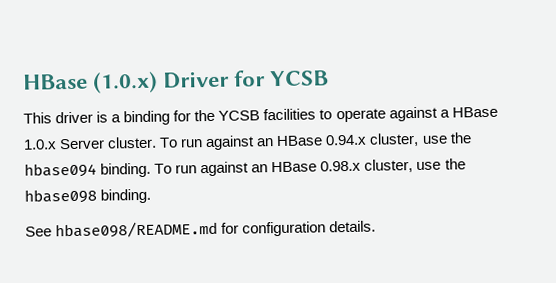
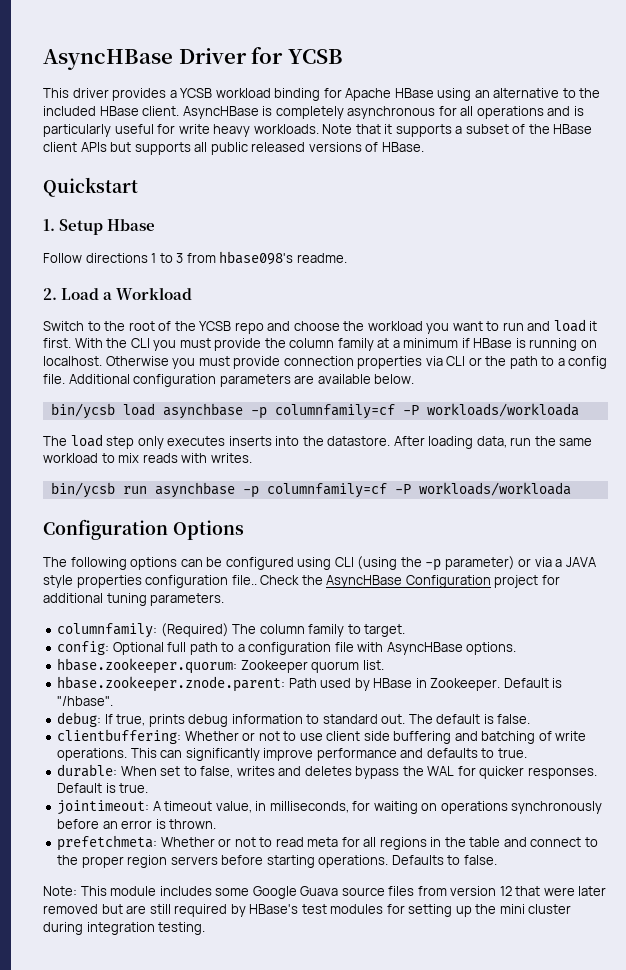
- HBase (1.0.x) Driver for YCSB
+ AsyncHBase Driver for YCSB
- This driver is a binding for the YCSB facilities to operate against a HBase 1.0.x Server cluster. To run against an HBase 0.94.x cluster, use the hbase094 binding. To run against an HBase 0.98.x cluster, use the hbase098 binding.
- See hbase098/README.md for configuration details.
+ This driver provides a YCSB workload binding for Apache HBase using an alternative to the included HBase client. AsyncHBase is completely asynchronous for all operations and is particularly useful for write heavy workloads. Note that it supports a subset of the HBase client APIs but supports all public released versions of HBase.
+ Quickstart
+ 1. Setup Hbase
+ Follow directions 1 to 3 from hbase098's readme.
+ 2. Load a Workload
+ Switch to the root of the YCSB repo and choose the workload you want to run and load it first. With the CLI you must provide the column family at a minimum if HBase is running on localhost. Otherwise you must provide connection properties via CLI or the path to a config file. Additional configuration parameters are available below.
+ bin/ycsb load asynchbase -p columnfamily=cf -P workloads/workloada
+ The load step only executes inserts into the datastore. After loading data, run the same workload to mix reads with writes.
+ bin/ycsb run asynchbase -p columnfamily=cf -P workloads/workloada
+ Configuration Options
+ The following options can be configured using CLI (using the -p parameter) or via a JAVA style properties configuration file.. Check the AsyncHBase Configuration project for additional tuning parameters.
+ columnfamily: (Required) The column family to target.
+ config: Optional full path to a configuration file with AsyncHBase options.
+ hbase.zookeeper.quorum: Zookeeper quorum list.
+ hbase.zookeeper.znode.parent: Path used by HBase in Zookeeper. Default is "/hbase".
+ debug: If true, prints debug information to standard out. The default is false.
+ clientbuffering: Whether or not to use client side buffering and batching of write operations. This can significantly improve performance and defaults to true.
+ durable: When set to false, writes and deletes bypass the WAL for quicker responses. Default is true.
+ jointimeout: A timeout value, in milliseconds, for waiting on operations synchronously before an error is thrown.
+ prefetchmeta: Whether or not to read meta for all regions in the table and connect to the proper region servers before starting operations. Defaults to false.
+ Note: This module includes some Google Guava source files from version 12 that were later removed but are still required by HBase's test modules for setting up the mini cluster during integration testing.

